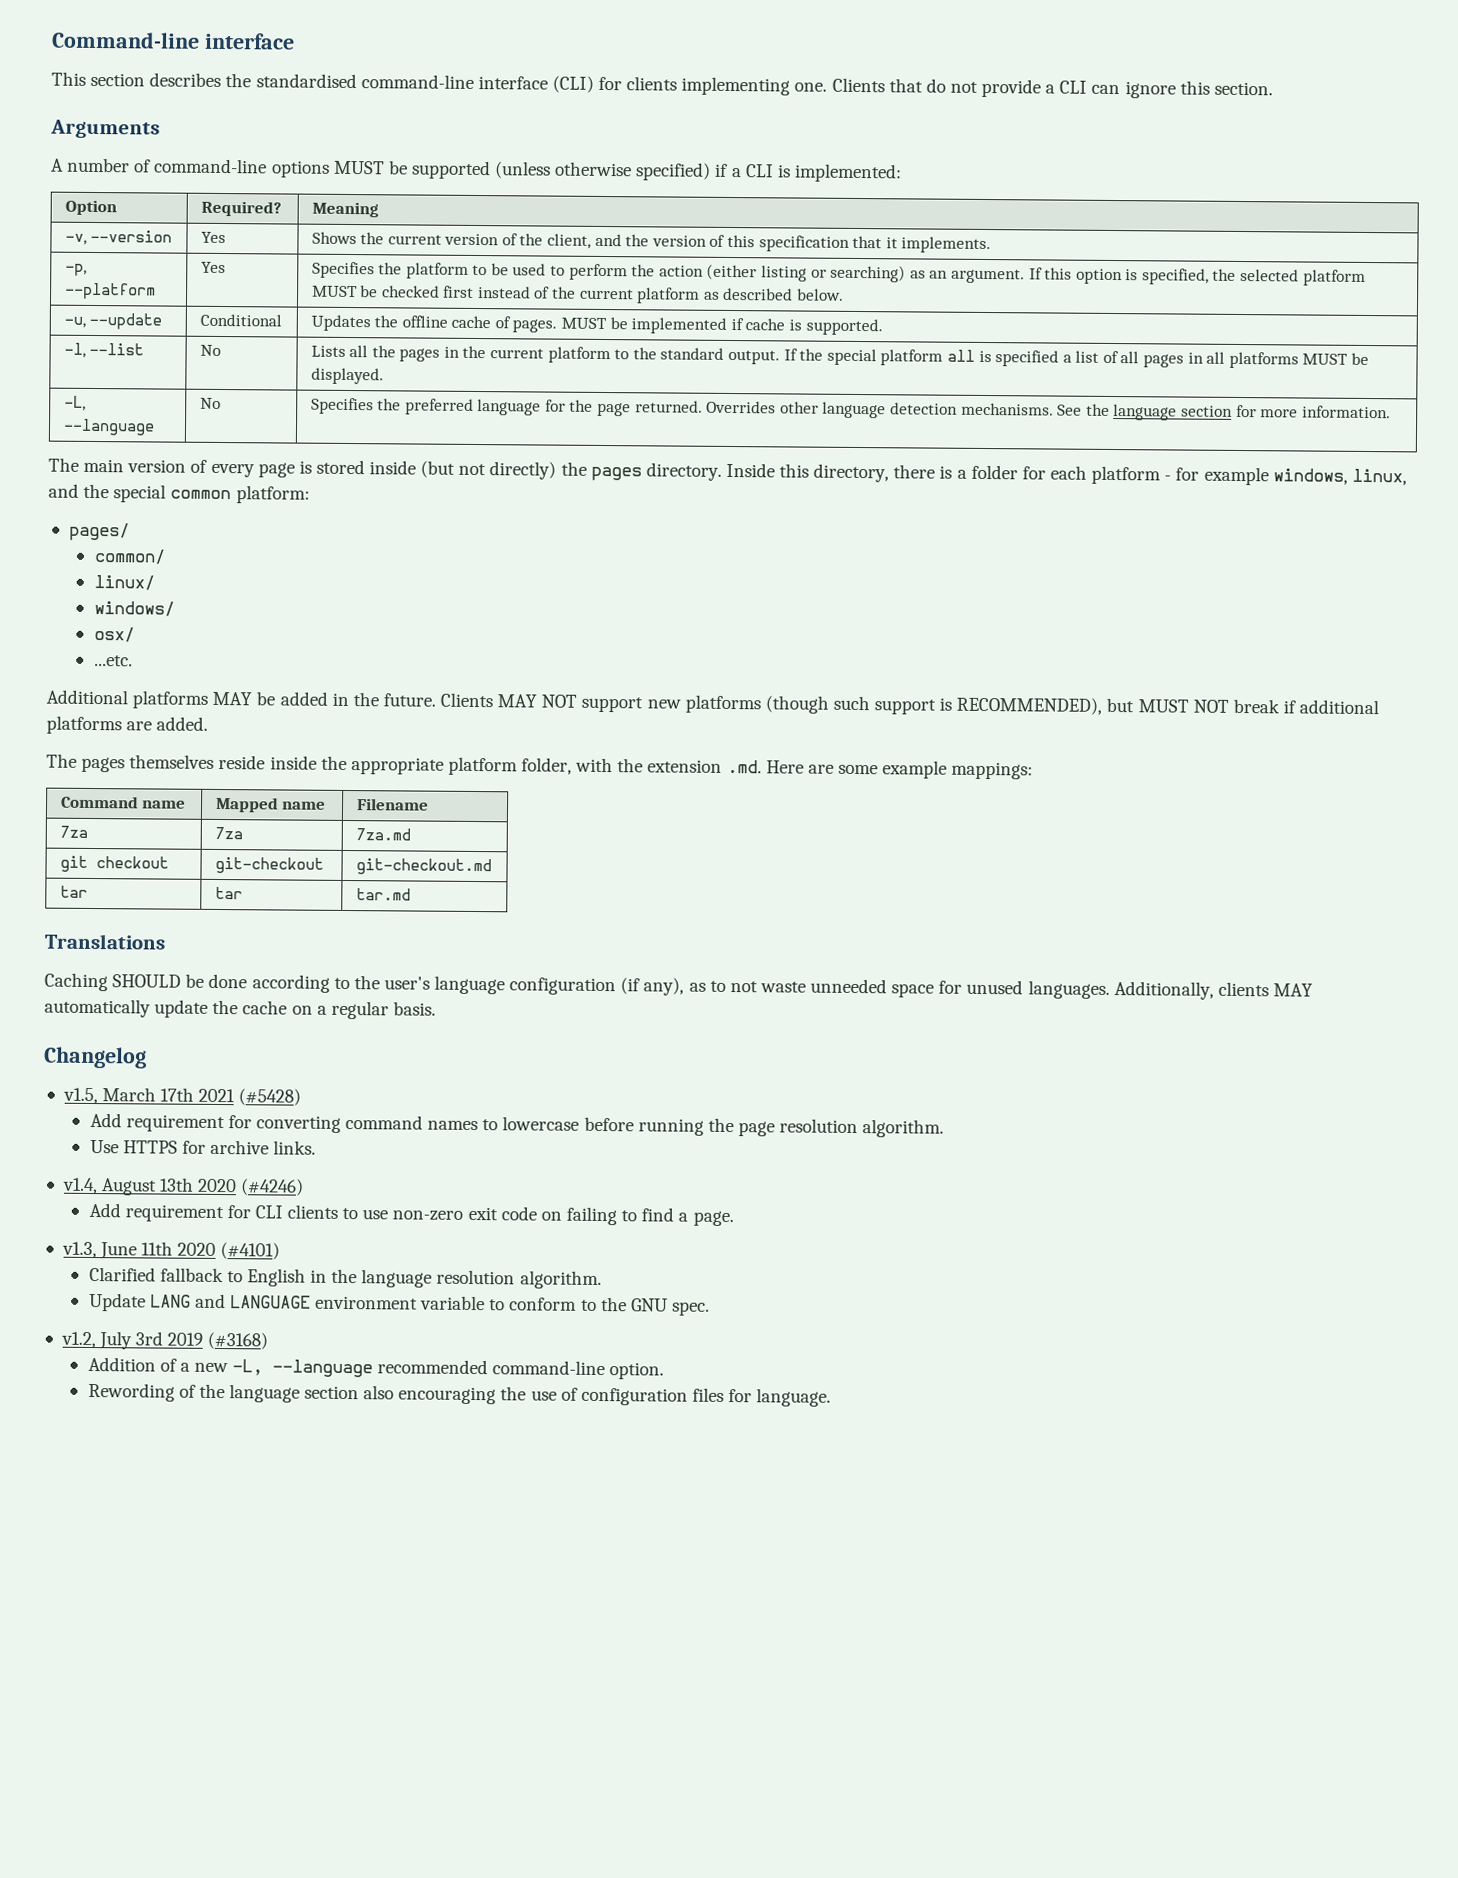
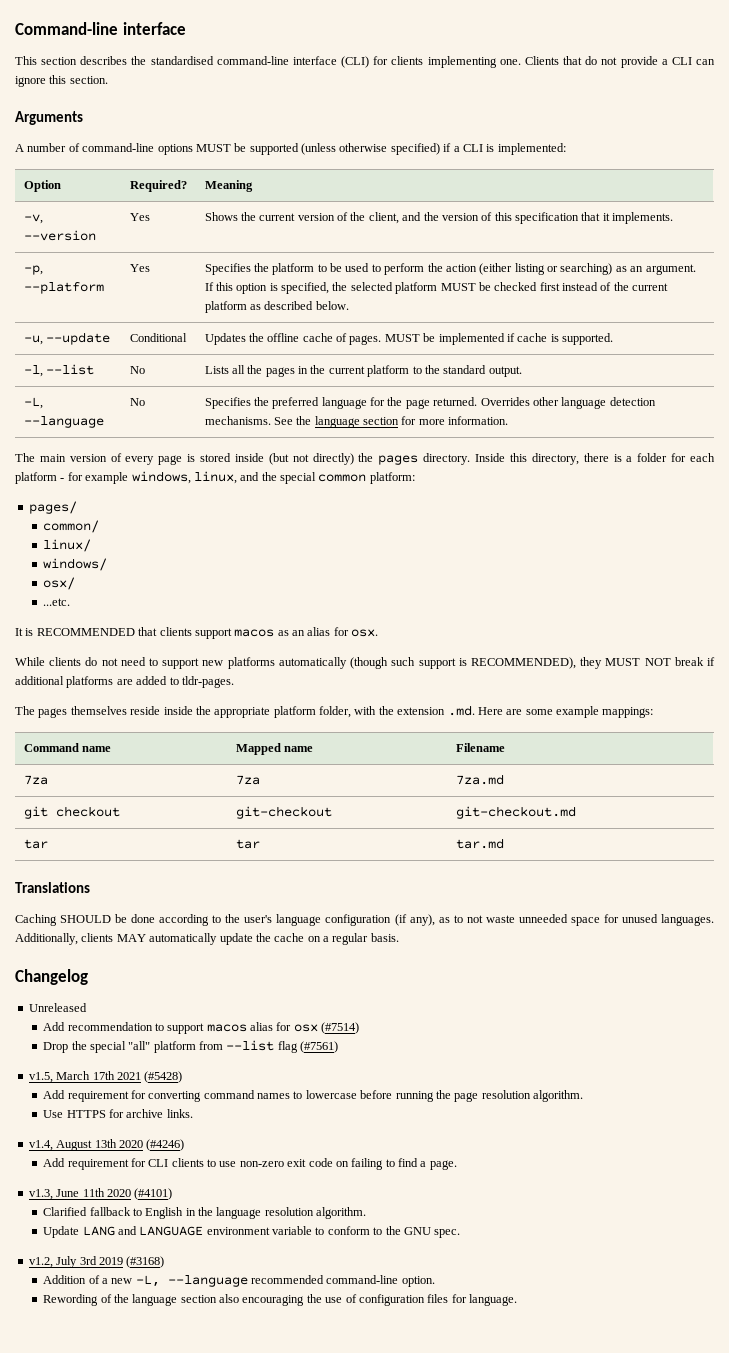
- -l, --list | No | Lists all the pages in the current platform to the standard output. If the special platform all is specified a list of all pages in all platforms MUST be displayed.
+ -l, --list | No | Lists all the pages in the current platform to the standard output.
- Additional platforms MAY be added in the future. Clients MAY NOT support new platforms (though such support is RECOMMENDED), but MUST NOT break if additional platforms are added.
+ It is RECOMMENDED that clients support macos as an alias for osx.
+ While clients do not need to support new platforms automatically (though such support is RECOMMENDED), they MUST NOT break if additional platforms are added to tldr-pages.
+ Unreleased
+ Add recommendation to support macos alias for osx (#7514)
+ Drop the special "all" platform from --list flag (#7561)

